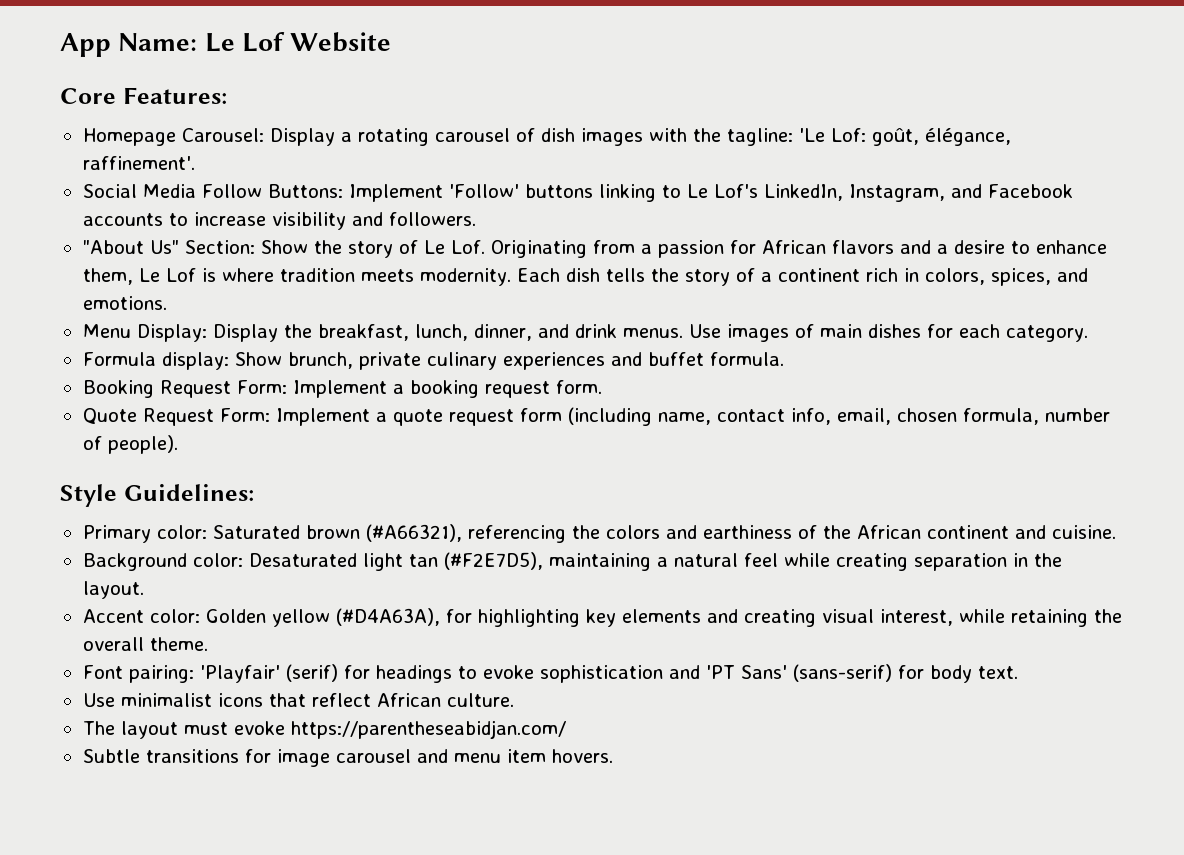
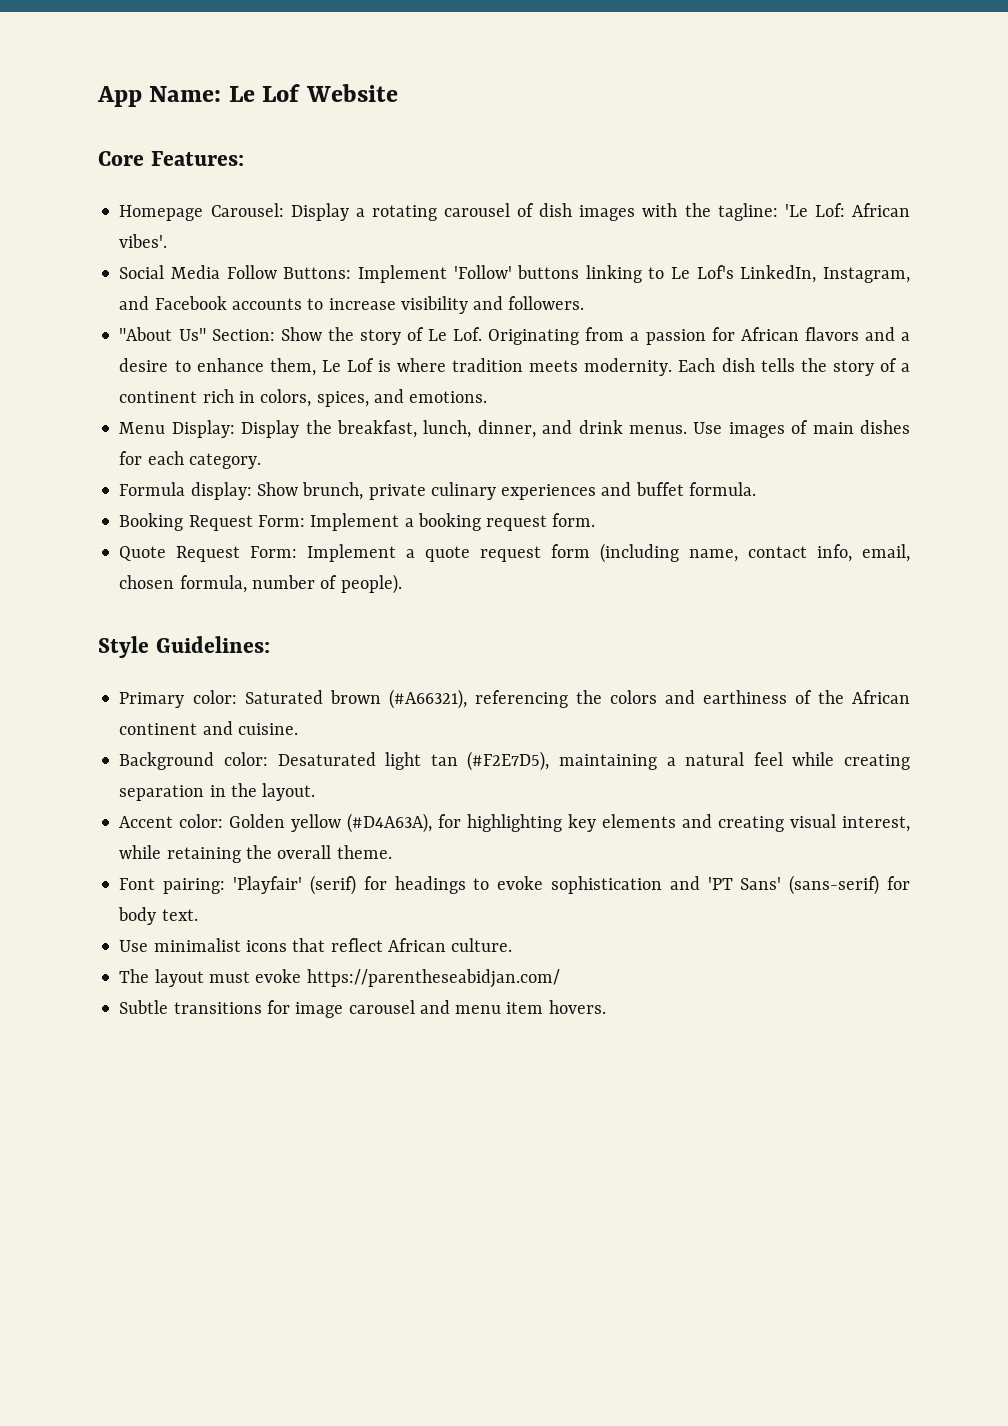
- Homepage Carousel: Display a rotating carousel of dish images with the tagline: 'Le Lof: goût, élégance, raffinement'.
+ Homepage Carousel: Display a rotating carousel of dish images with the tagline: 'Le Lof: African vibes'.

